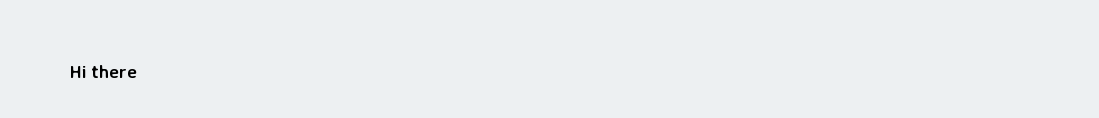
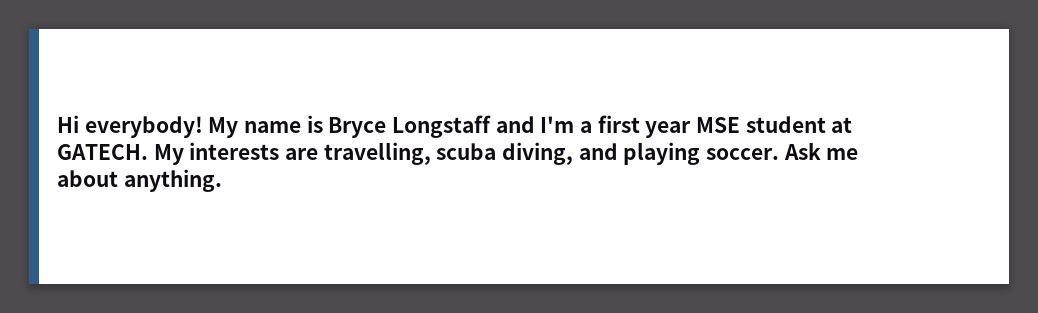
- Hi there
+ Hi everybody! My name is Bryce Longstaff and I'm a first year MSE student at GATECH. My interests are travelling, scuba diving, and playing soccer. Ask me about anything.

